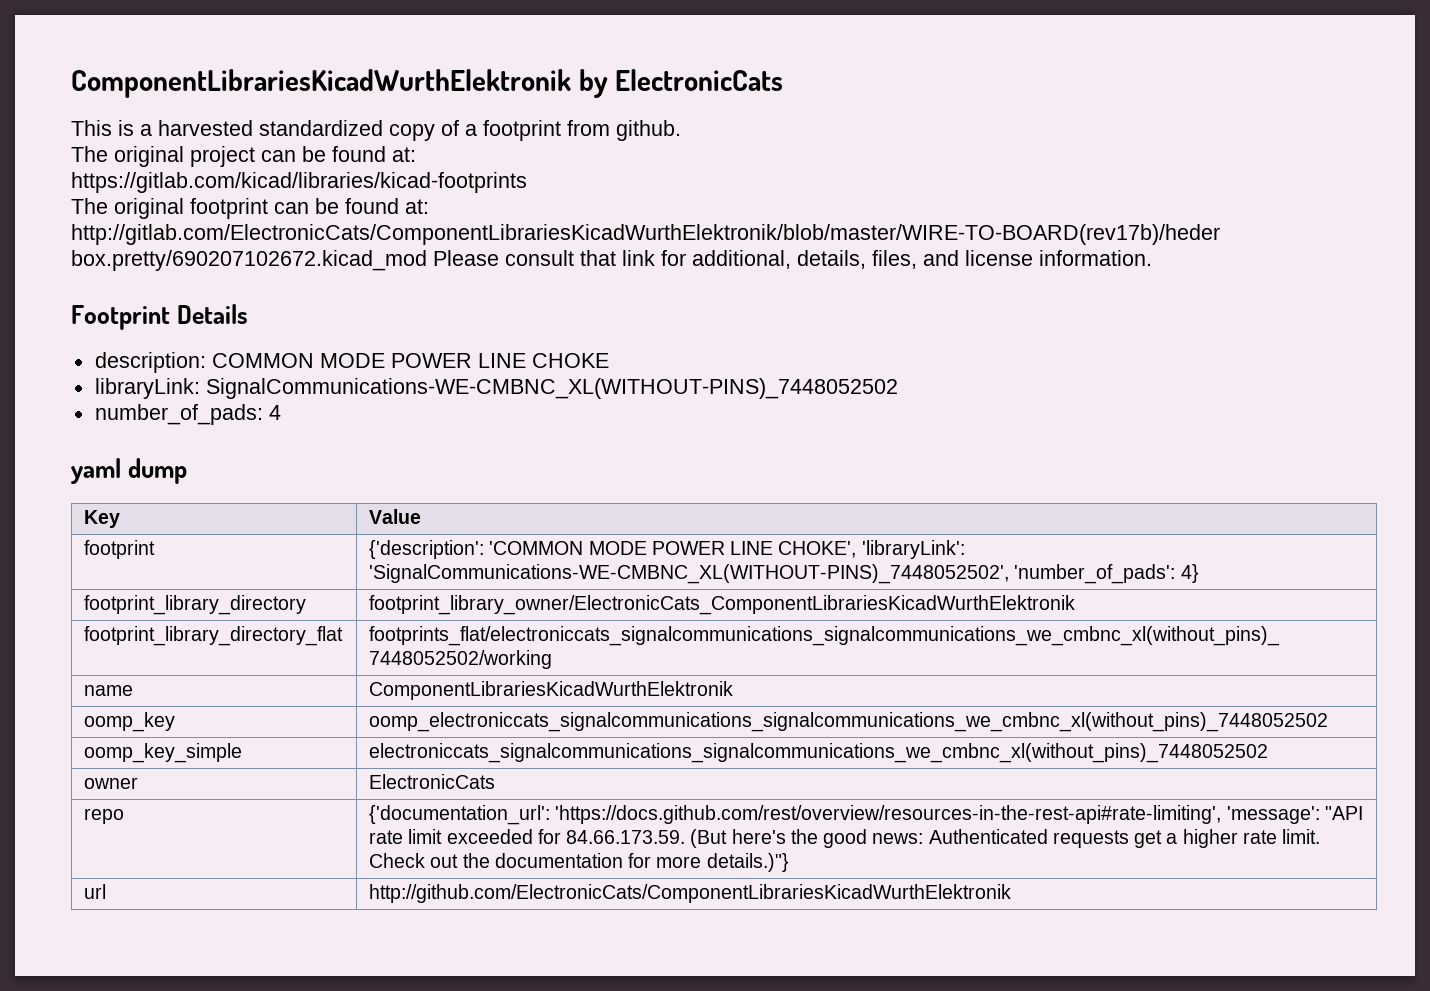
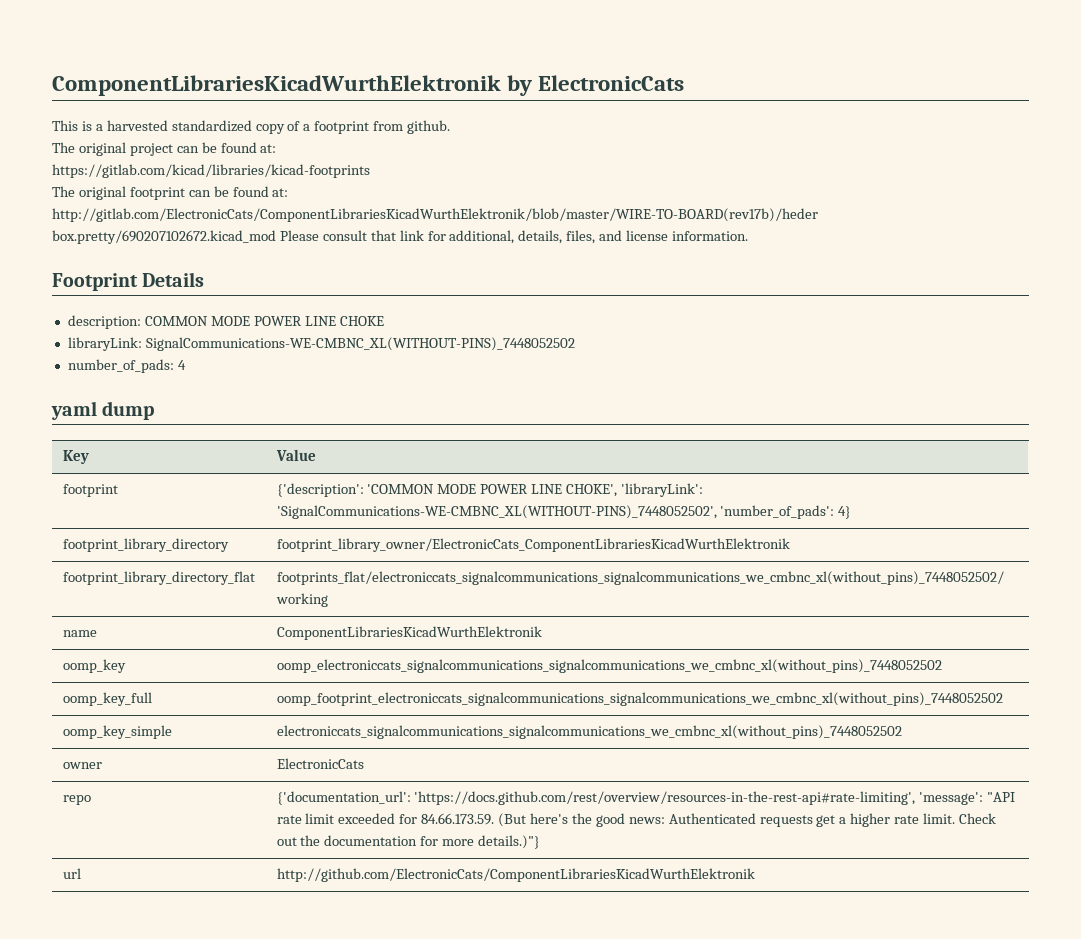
+ oomp_key_full | oomp_footprint_electroniccats_signalcommunications_signalcommunications_we_cmbnc_xl(without_pins)_7448052502

